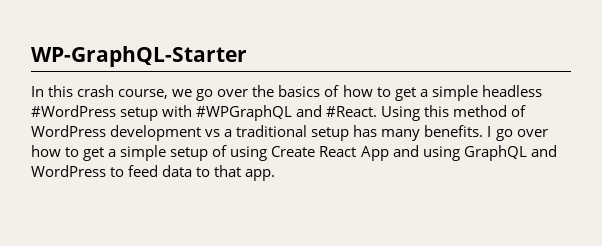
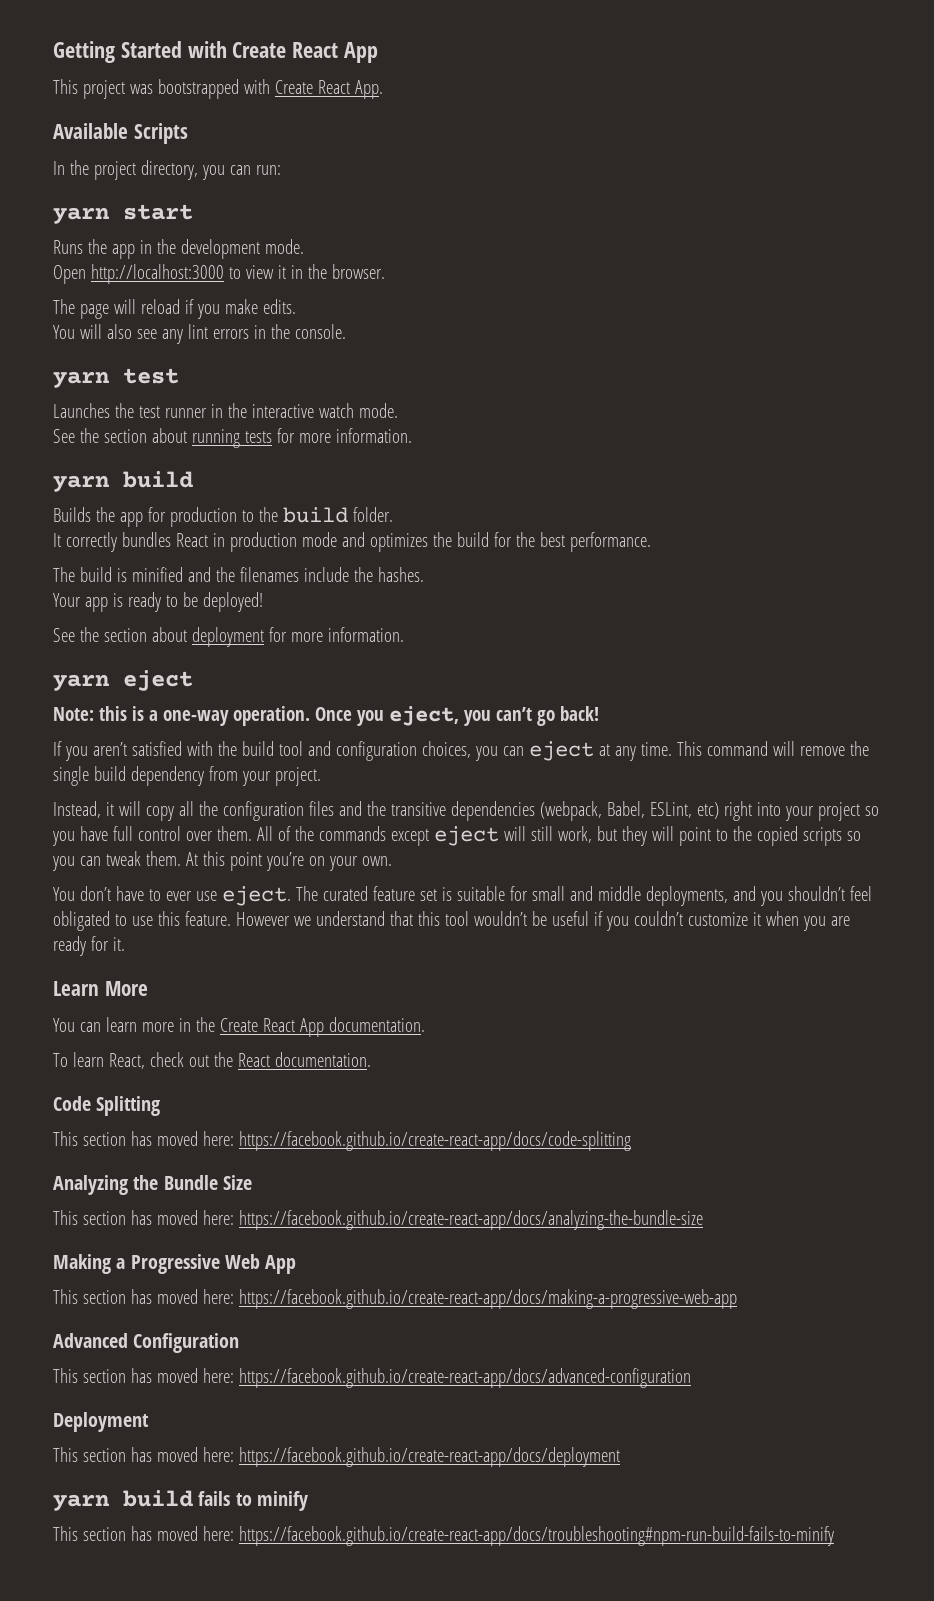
- WP-GraphQL-Starter
- In this crash course, we go over the basics of how to get a simple headless #WordPress setup with #WPGraphQL and #React. Using this method of WordPress development vs a traditional setup has many benefits. I go over how to get a simple setup of using Create React App and using GraphQL and WordPress to feed data to that app.
+ Getting Started with Create React App
+ This project was bootstrapped with Create React App.
+ Available Scripts
+ In the project directory, you can run:
+ yarn start
+ Runs the app in the development mode.
+ Open http://localhost:3000 to view it in the browser.
+ The page will reload if you make edits.
+ You will also see any lint errors in the console.
+ yarn test
+ Launches the test runner in the interactive watch mode.
+ See the section about running tests for more information.
+ yarn build
+ Builds the app for production to the build folder.
+ It correctly bundles React in production mode and optimizes the build for the best performance.
+ The build is minified and the filenames include the hashes.
+ Your app is ready to be deployed!
+ See the section about deployment for more information.
+ yarn eject
+ Note: this is a one-way operation. Once you eject, you can’t go back!
+ If you aren’t satisfied with the build tool and configuration choices, you can eject at any time. This command will remove the single build dependency from your project.
+ Instead, it will copy all the configuration files and the transitive dependencies (webpack, Babel, ESLint, etc) right into your project so you have full control over them. All of the commands except eject will still work, but they will point to the copied scripts so you can tweak them. At this point you’re on your own.
+ You don’t have to ever use eject. The curated feature set is suitable for small and middle deployments, and you shouldn’t feel obligated to use this feature. However we understand that this tool wouldn’t be useful if you couldn’t customize it when you are ready for it.
+ Learn More
+ You can learn more in the Create React App documentation.
+ To learn React, check out the React documentation.
+ Code Splitting
+ This section has moved here: https://facebook.github.io/create-react-app/docs/code-splitting
+ Analyzing the Bundle Size
+ This section has moved here: https://facebook.github.io/create-react-app/docs/analyzing-the-bundle-size
+ Making a Progressive Web App
+ This section has moved here: https://facebook.github.io/create-react-app/docs/making-a-progressive-web-app
+ Advanced Configuration
+ This section has moved here: https://facebook.github.io/create-react-app/docs/advanced-configuration
+ Deployment
+ This section has moved here: https://facebook.github.io/create-react-app/docs/deployment
+ yarn build fails to minify
+ This section has moved here: https://facebook.github.io/create-react-app/docs/troubleshooting#npm-run-build-fails-to-minify

